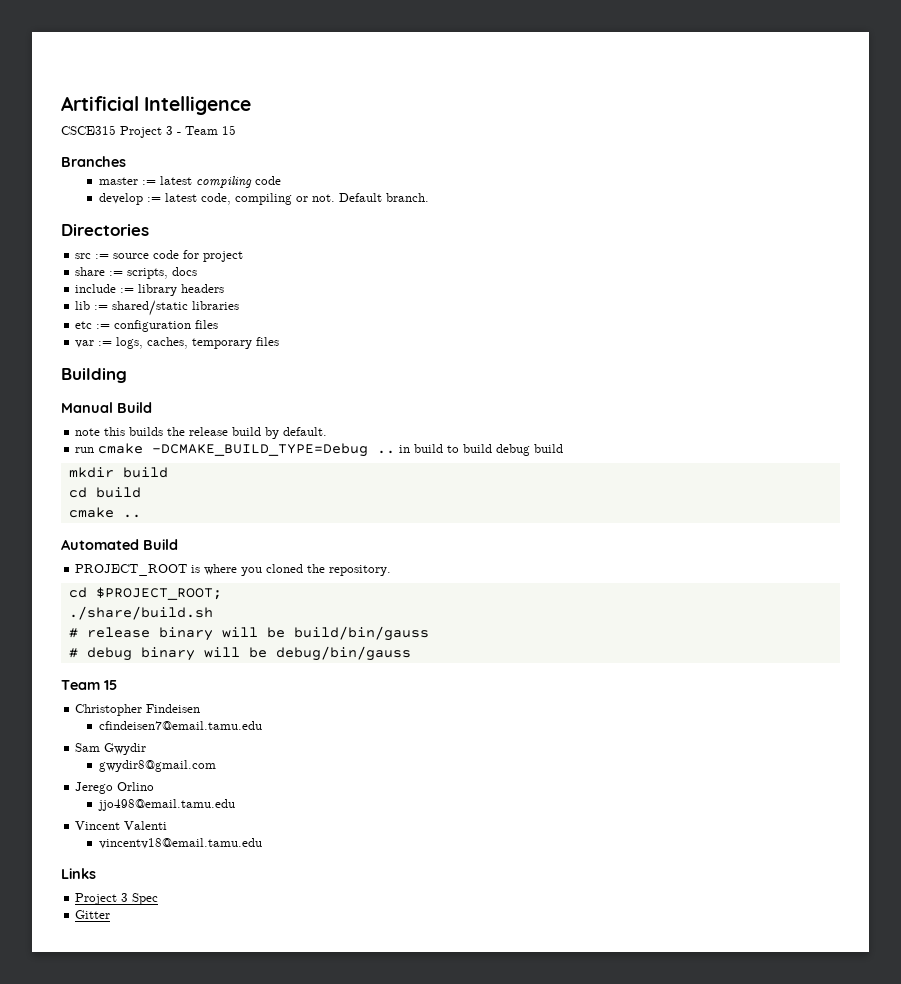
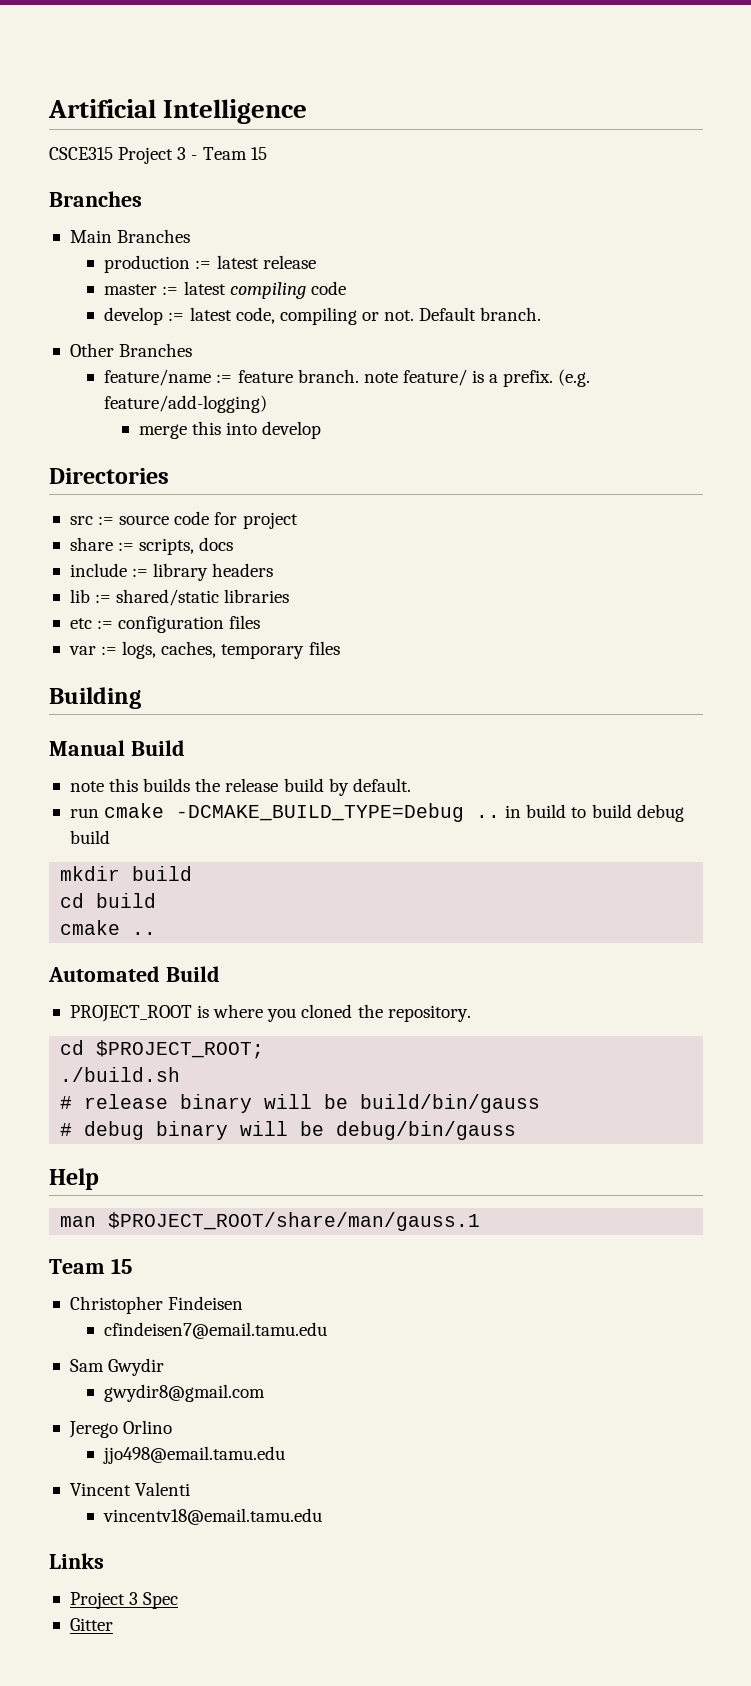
+ Main Branches
+ production := latest release
+ Other Branches
+ feature/name := feature branch. note feature/ is a prefix. (e.g. feature/add-logging)
+ merge this into develop
- ./share/build.sh
+ ./build.sh
+ Help
+ man $PROJECT_ROOT/share/man/gauss.1

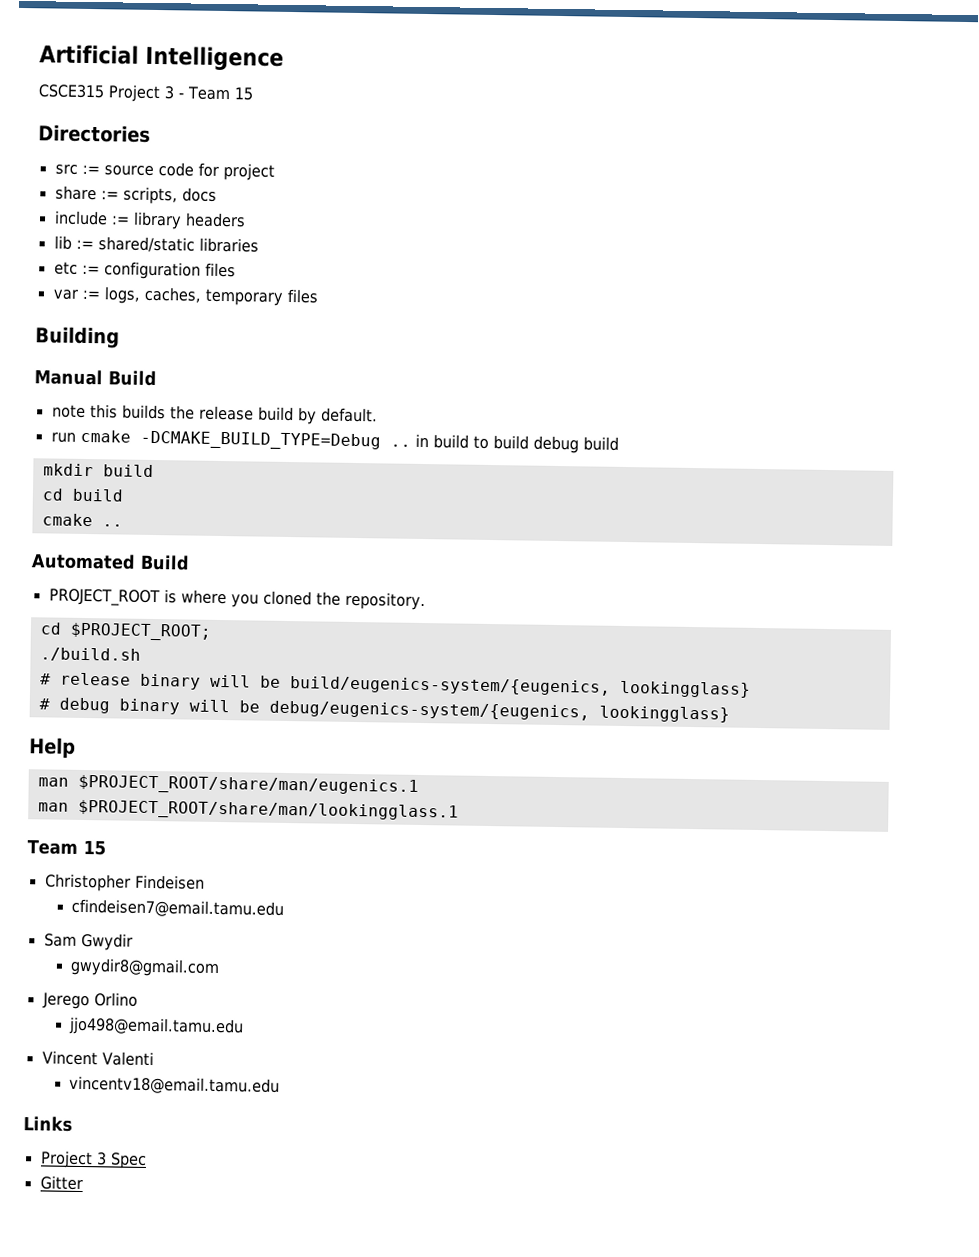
  CSCE315 Project 3 - Team 15
- Branches
- Main Branches
- production := latest release
- master := latest compiling code
- develop := latest code, compiling or not. Default branch.
- Other Branches
- feature/name := feature branch. note feature/ is a prefix. (e.g. feature/add-logging)
- merge this into develop
- # release binary will be build/bin/gauss
+ # release binary will be build/eugenics-system/{eugenics, lookingglass}
- # debug binary will be debug/bin/gauss
+ # debug binary will be debug/eugenics-system/{eugenics, lookingglass}
- man $PROJECT_ROOT/share/man/gauss.1
+ man $PROJECT_ROOT/share/man/eugenics.1
+ man $PROJECT_ROOT/share/man/lookingglass.1

